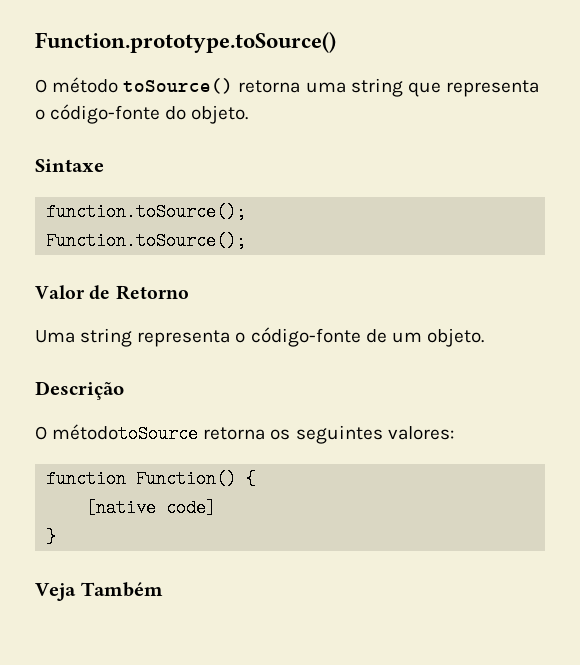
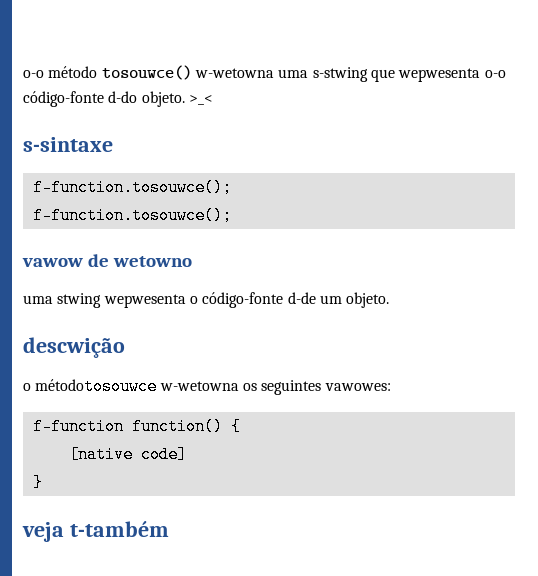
- Function.prototype.toSource()
- O método toSource() retorna uma string que representa o código-fonte do objeto.
- Sintaxe
- function.toSource();
- Function.toSource();
- Valor de Retorno
- Uma string representa o código-fonte de um objeto.
- Descrição
- O métodotoSource retorna os seguintes valores:
- function Function() {
+ o-o método tosouwce() w-wetowna uma s-stwing que wepwesenta o-o código-fonte d-do objeto. >_<
+ s-sintaxe
+ f-function.tosouwce();
+ f-function.tosouwce();
+ vawow de wetowno
+ uma stwing wepwesenta o código-fonte d-de um objeto.
+ descwição
+ o métodotosouwce w-wetowna os seguintes vawowes:
+ f-function function() {
- Veja Também
+ veja t-também

